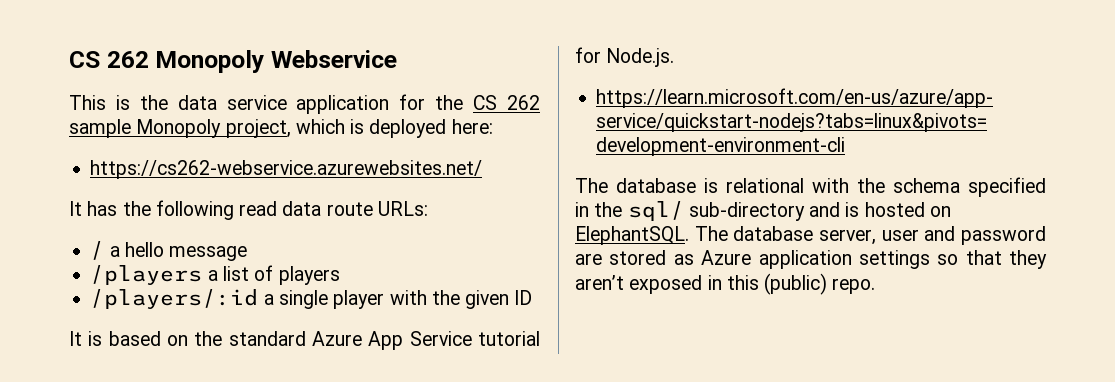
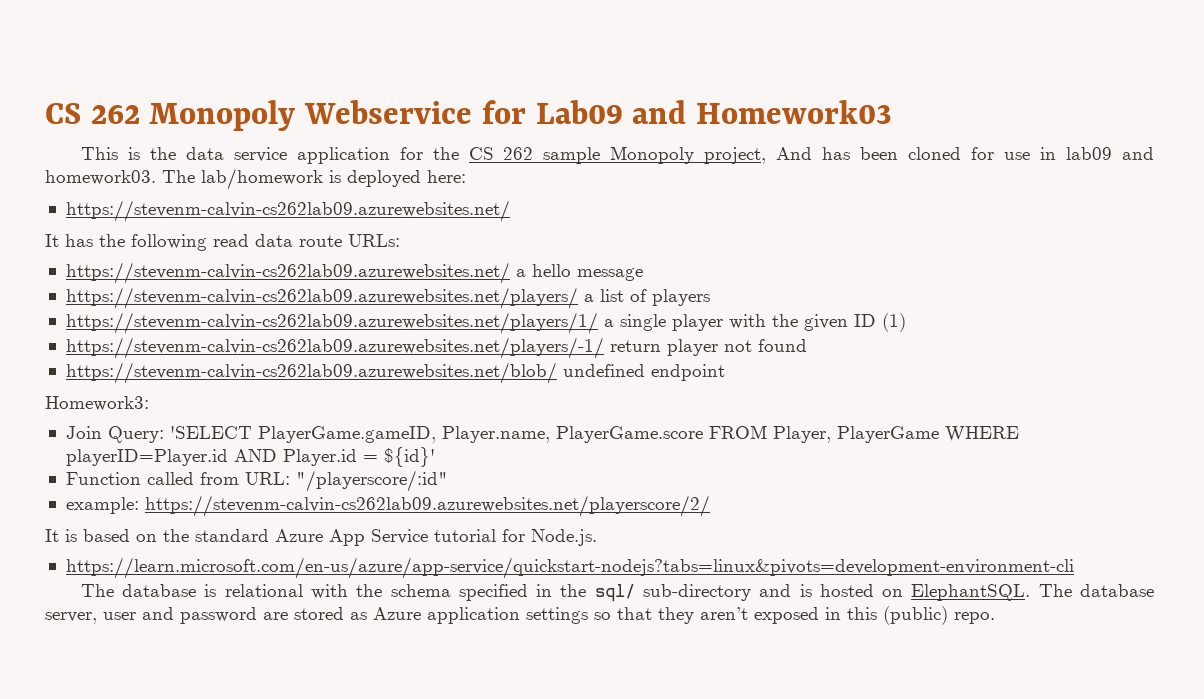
- CS 262 Monopoly Webservice
+ CS 262 Monopoly Webservice for Lab09 and Homework03
- This is the data service application for the CS 262 sample Monopoly project, which is deployed here:
- https://cs262-webservice.azurewebsites.net/
+ This is the data service application for the CS 262 sample Monopoly project, And has been cloned for use in lab09 and homework03. The lab/homework is deployed here:
+ https://stevenm-calvin-cs262lab09.azurewebsites.net/
- / a hello message
+ https://stevenm-calvin-cs262lab09.azurewebsites.net/ a hello message
- /players a list of players
+ https://stevenm-calvin-cs262lab09.azurewebsites.net/players/ a list of players
- /players/:id a single player with the given ID
+ https://stevenm-calvin-cs262lab09.azurewebsites.net/players/1/ a single player with the given ID (1)
+ https://stevenm-calvin-cs262lab09.azurewebsites.net/players/-1/ return player not found
+ https://stevenm-calvin-cs262lab09.azurewebsites.net/blob/ undefined endpoint
+ Homework3:
+ Join Query: 'SELECT PlayerGame.gameID, Player.name, PlayerGame.score FROM Player, PlayerGame WHERE playerID=Player.id AND Player.id = ${id}'
+ Function called from URL: "/playerscore/:id"
+ example: https://stevenm-calvin-cs262lab09.azurewebsites.net/playerscore/2/

